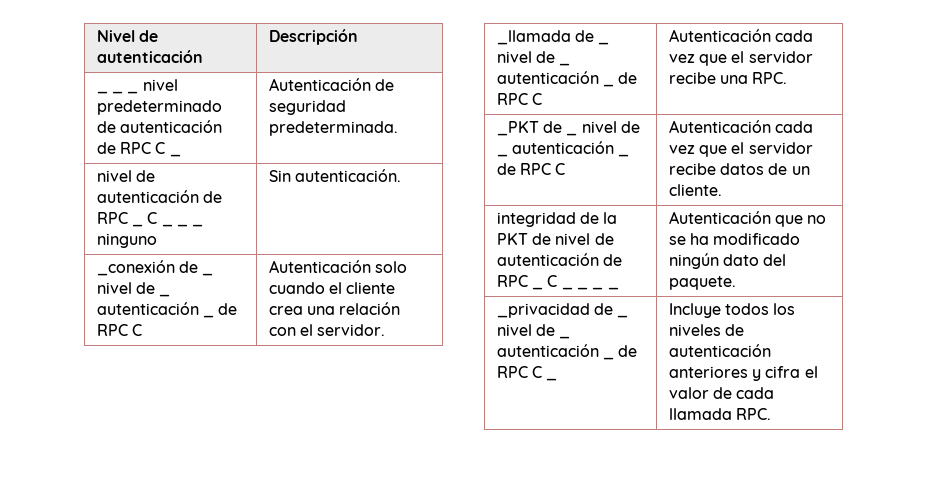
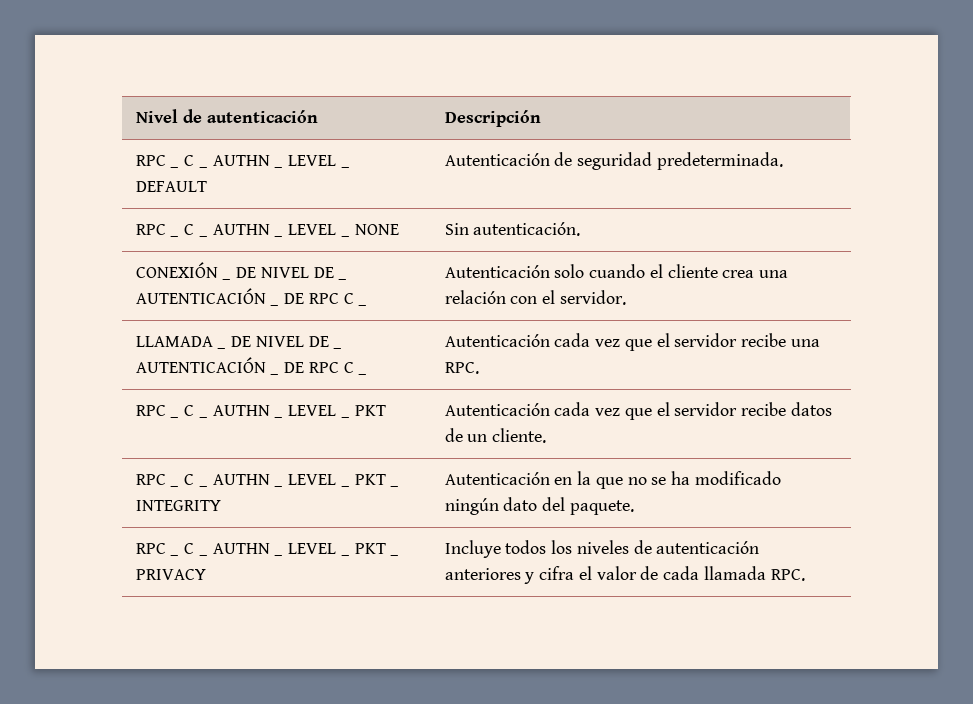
- _ _ _ nivel predeterminado de autenticación de RPC C _ | Autenticación de seguridad predeterminada.
- nivel de autenticación de RPC _ C _ _ _ ninguno | Sin autenticación.
- _conexión de _ nivel de _ autenticación _ de RPC C | Autenticación solo cuando el cliente crea una relación con el servidor.
+ RPC _ C _ AUTHN _ LEVEL _ DEFAULT | Autenticación de seguridad predeterminada.
+ RPC _ C _ AUTHN _ LEVEL _ NONE | Sin autenticación.
+ CONEXIÓN _ DE NIVEL DE _ AUTENTICACIÓN _ DE RPC C _ | Autenticación solo cuando el cliente crea una relación con el servidor.
- _llamada de _ nivel de _ autenticación _ de RPC C | Autenticación cada vez que el servidor recibe una RPC.
+ LLAMADA _ DE NIVEL DE _ AUTENTICACIÓN _ DE RPC C _ | Autenticación cada vez que el servidor recibe una RPC.
- _PKT de _ nivel de _ autenticación _ de RPC C | Autenticación cada vez que el servidor recibe datos de un cliente.
+ RPC _ C _ AUTHN _ LEVEL _ PKT | Autenticación cada vez que el servidor recibe datos de un cliente.
- integridad de la PKT de nivel de autenticación de RPC _ C _ _ _ _ | Autenticación que no se ha modificado ningún dato del paquete.
+ RPC _ C _ AUTHN _ LEVEL _ PKT _ INTEGRITY | Autenticación en la que no se ha modificado ningún dato del paquete.
- _privacidad de _ nivel de _ autenticación _ de RPC C _ | Incluye todos los niveles de autenticación anteriores y cifra el valor de cada llamada RPC.
+ RPC _ C _ AUTHN _ LEVEL _ PKT _ PRIVACY | Incluye todos los niveles de autenticación anteriores y cifra el valor de cada llamada RPC.

